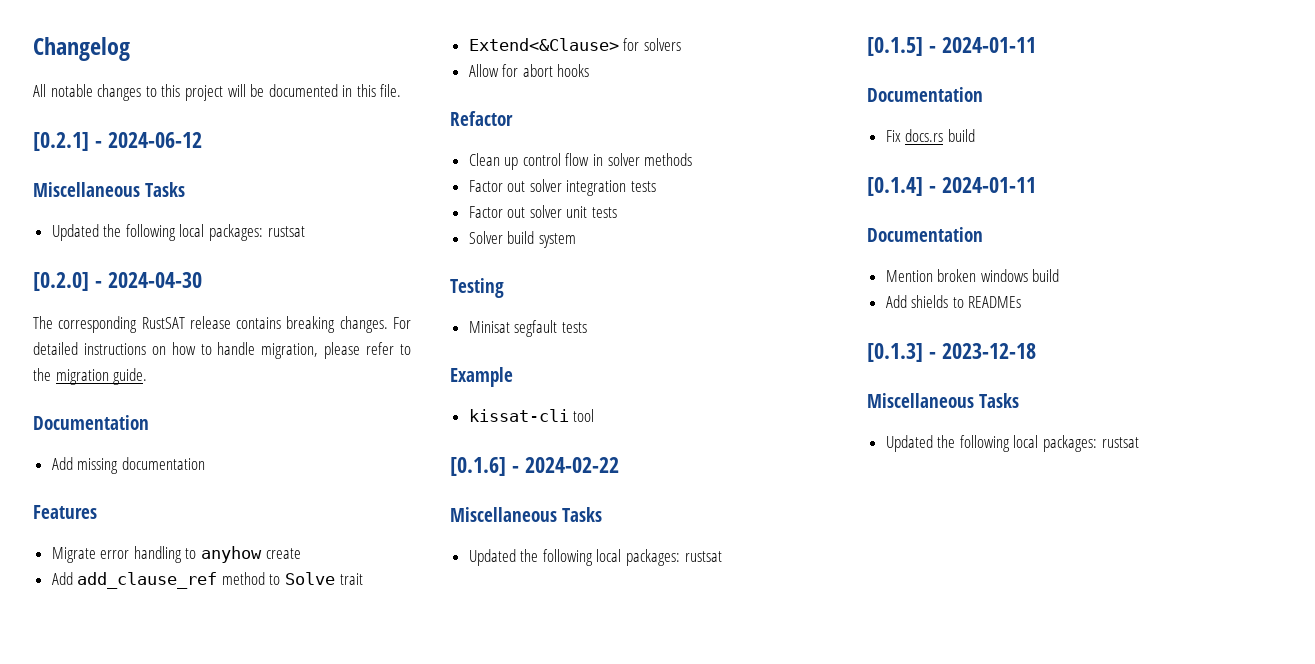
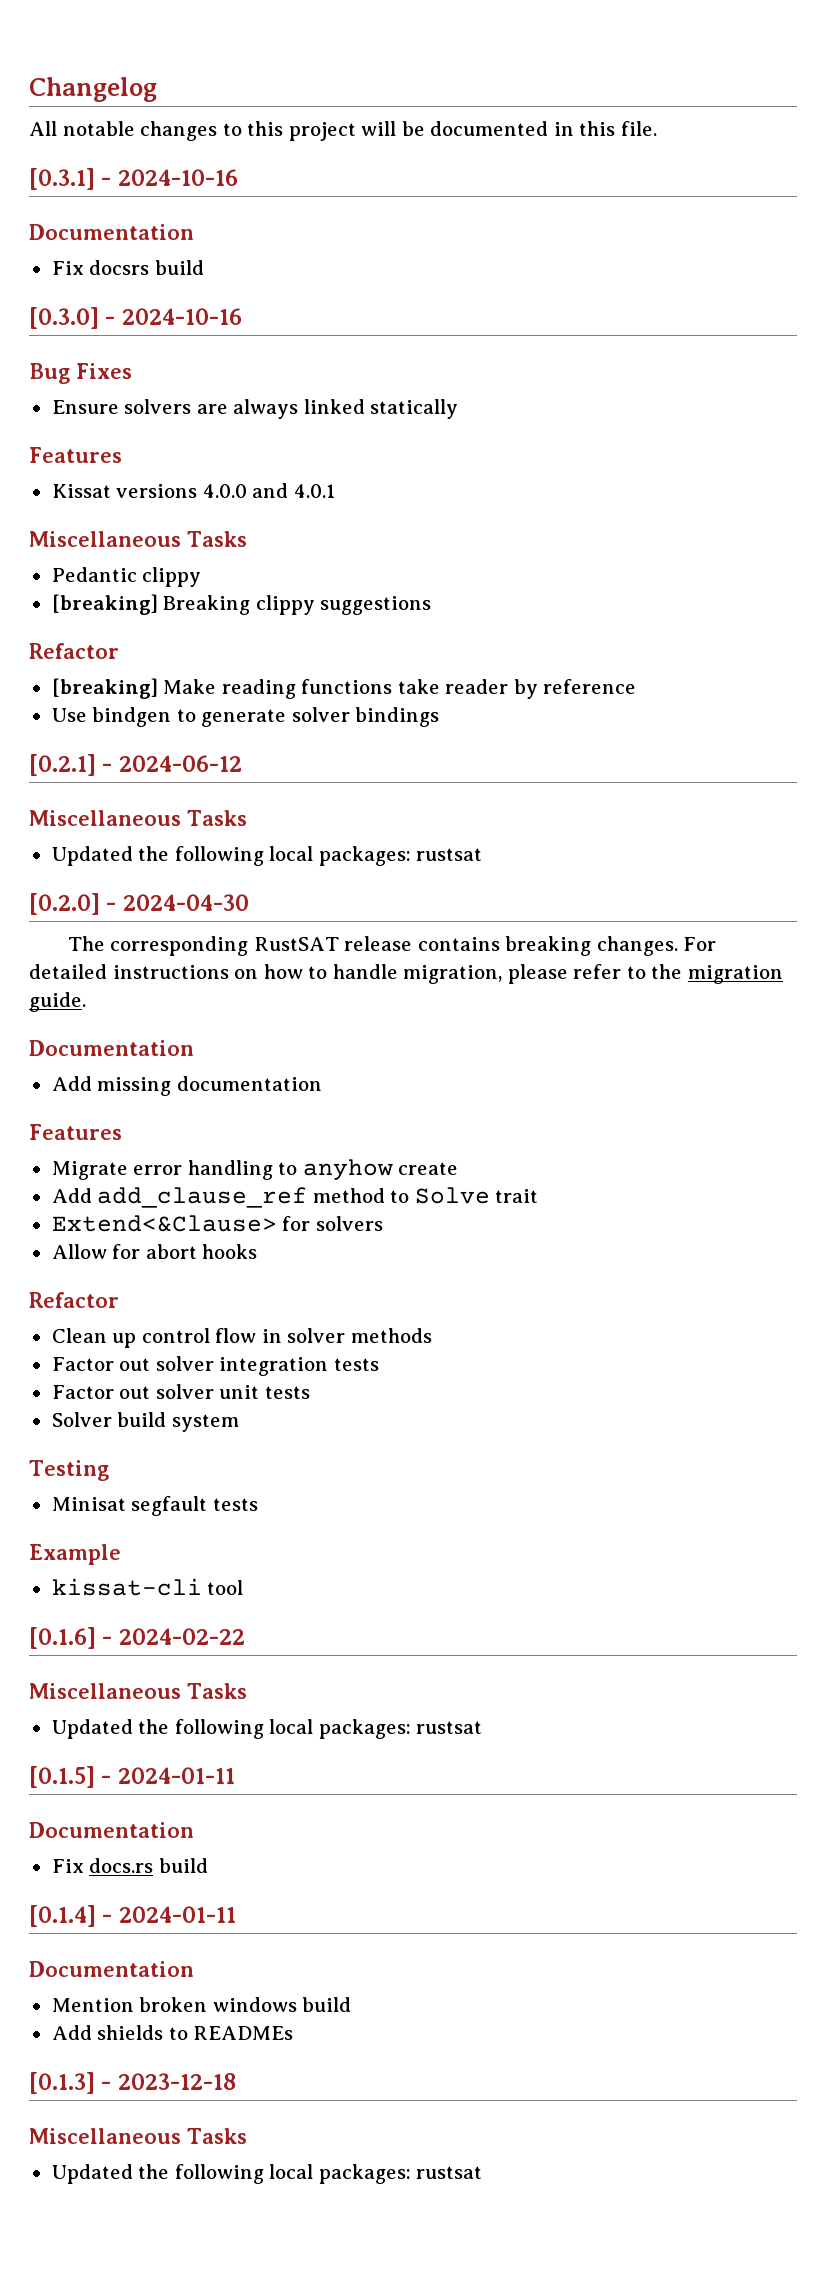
+ [0.3.1] - 2024-10-16
+ Documentation
+ Fix docsrs build
+ [0.3.0] - 2024-10-16
+ Bug Fixes
+ Ensure solvers are always linked statically
+ Features
+ Kissat versions 4.0.0 and 4.0.1
+ Miscellaneous Tasks
+ Pedantic clippy
+ [breaking] Breaking clippy suggestions
+ Refactor
+ [breaking] Make reading functions take reader by reference
+ Use bindgen to generate solver bindings

